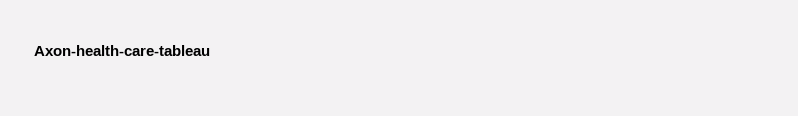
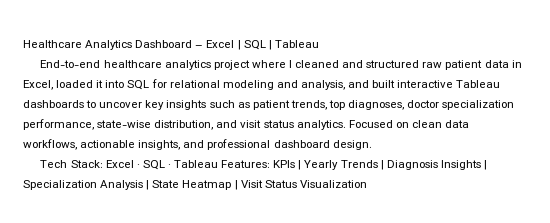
- Axon-health-care-tableau
+ Healthcare Analytics Dashboard – Excel | SQL | Tableau
+ End-to-end healthcare analytics project where I cleaned and structured raw patient data in Excel, loaded it into SQL for relational modeling and analysis, and built interactive Tableau dashboards to uncover key insights such as patient trends, top diagnoses, doctor specialization performance, state-wise distribution, and visit status analytics. Focused on clean data workflows, actionable insights, and professional dashboard design.
+ Tech Stack: Excel · SQL · Tableau Features: KPIs | Yearly Trends | Diagnosis Insights | Specialization Analysis | State Heatmap | Visit Status Visualization

